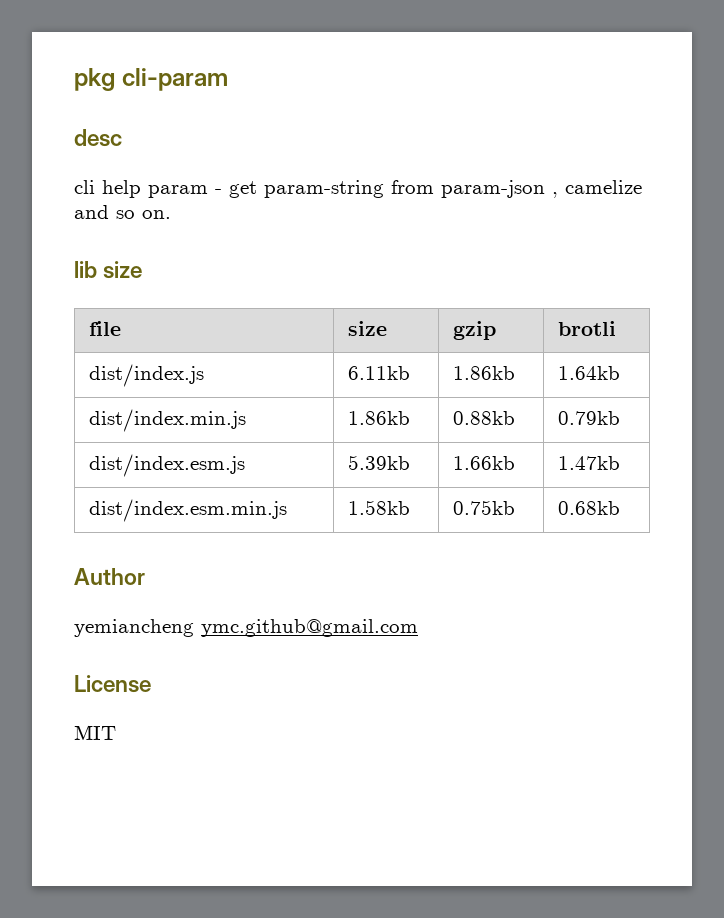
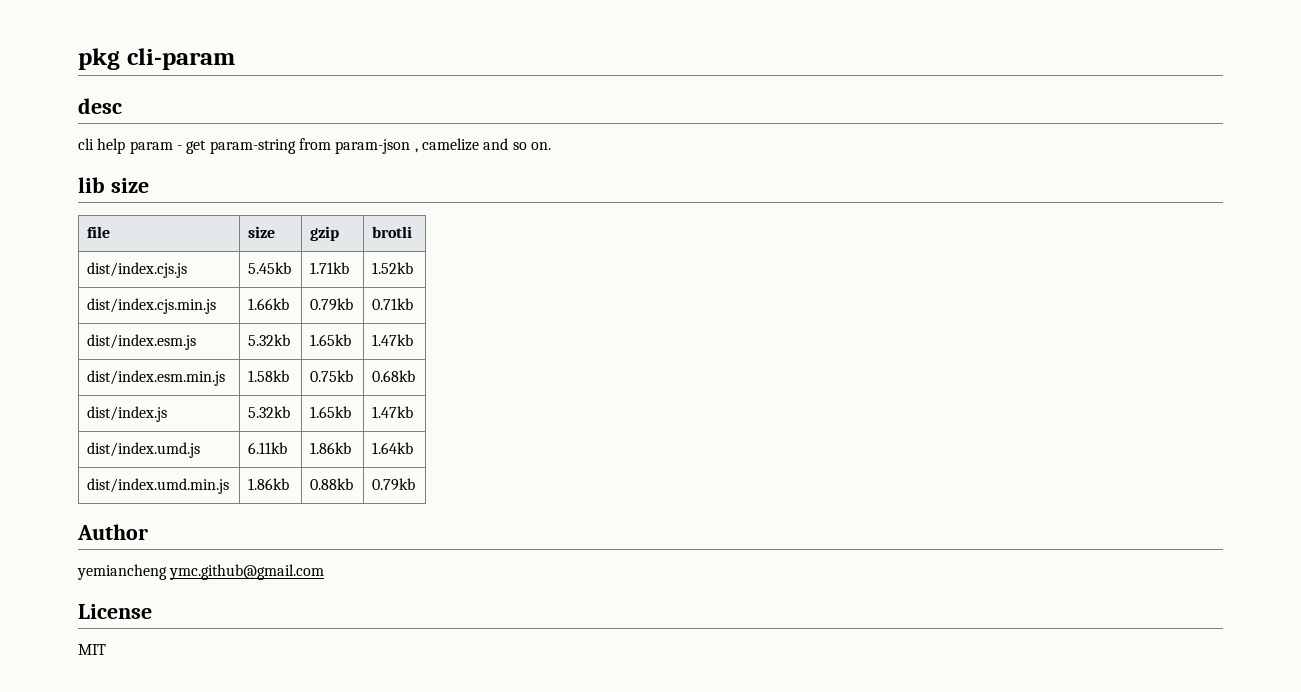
- dist/index.js | 6.11kb | 1.86kb | 1.64kb
- dist/index.min.js | 1.86kb | 0.88kb | 0.79kb
+ dist/index.cjs.js | 5.45kb | 1.71kb | 1.52kb
+ dist/index.cjs.min.js | 1.66kb | 0.79kb | 0.71kb
- dist/index.esm.js | 5.39kb | 1.66kb | 1.47kb
+ dist/index.esm.js | 5.32kb | 1.65kb | 1.47kb
+ dist/index.js | 5.32kb | 1.65kb | 1.47kb
+ dist/index.umd.js | 6.11kb | 1.86kb | 1.64kb
+ dist/index.umd.min.js | 1.86kb | 0.88kb | 0.79kb

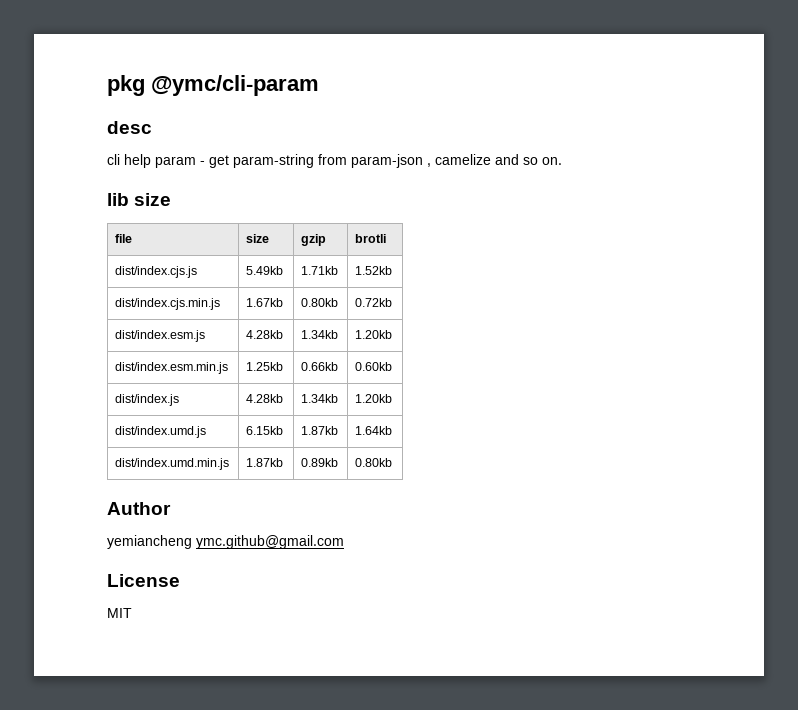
- pkg cli-param
+ pkg @ymc/cli-param
- dist/index.cjs.js | 5.45kb | 1.71kb | 1.52kb
+ dist/index.cjs.js | 5.49kb | 1.71kb | 1.52kb
- dist/index.cjs.min.js | 1.66kb | 0.79kb | 0.71kb
- dist/index.esm.js | 5.32kb | 1.65kb | 1.47kb
- dist/index.esm.min.js | 1.58kb | 0.75kb | 0.68kb
- dist/index.js | 5.32kb | 1.65kb | 1.47kb
+ dist/index.cjs.min.js | 1.67kb | 0.80kb | 0.72kb
+ dist/index.esm.js | 4.28kb | 1.34kb | 1.20kb
+ dist/index.esm.min.js | 1.25kb | 0.66kb | 0.60kb
+ dist/index.js | 4.28kb | 1.34kb | 1.20kb
- dist/index.umd.js | 6.11kb | 1.86kb | 1.64kb
+ dist/index.umd.js | 6.15kb | 1.87kb | 1.64kb
- dist/index.umd.min.js | 1.86kb | 0.88kb | 0.79kb
+ dist/index.umd.min.js | 1.87kb | 0.89kb | 0.80kb

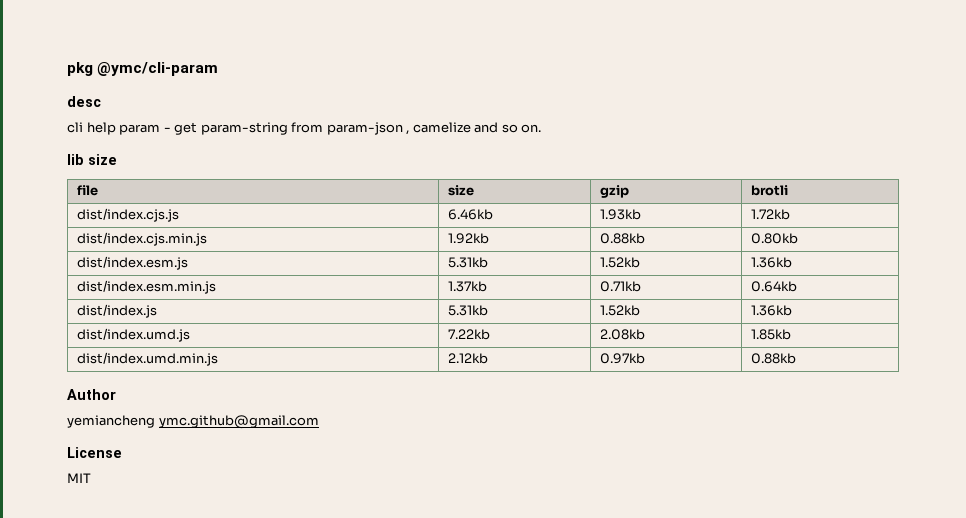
- dist/index.cjs.js | 5.49kb | 1.71kb | 1.52kb
+ dist/index.cjs.js | 6.46kb | 1.93kb | 1.72kb
- dist/index.cjs.min.js | 1.67kb | 0.80kb | 0.72kb
+ dist/index.cjs.min.js | 1.92kb | 0.88kb | 0.80kb
- dist/index.esm.js | 4.28kb | 1.34kb | 1.20kb
- dist/index.esm.min.js | 1.25kb | 0.66kb | 0.60kb
- dist/index.js | 4.28kb | 1.34kb | 1.20kb
- dist/index.umd.js | 6.15kb | 1.87kb | 1.64kb
- dist/index.umd.min.js | 1.87kb | 0.89kb | 0.80kb
+ dist/index.esm.js | 5.31kb | 1.52kb | 1.36kb
+ dist/index.esm.min.js | 1.37kb | 0.71kb | 0.64kb
+ dist/index.js | 5.31kb | 1.52kb | 1.36kb
+ dist/index.umd.js | 7.22kb | 2.08kb | 1.85kb
+ dist/index.umd.min.js | 2.12kb | 0.97kb | 0.88kb

